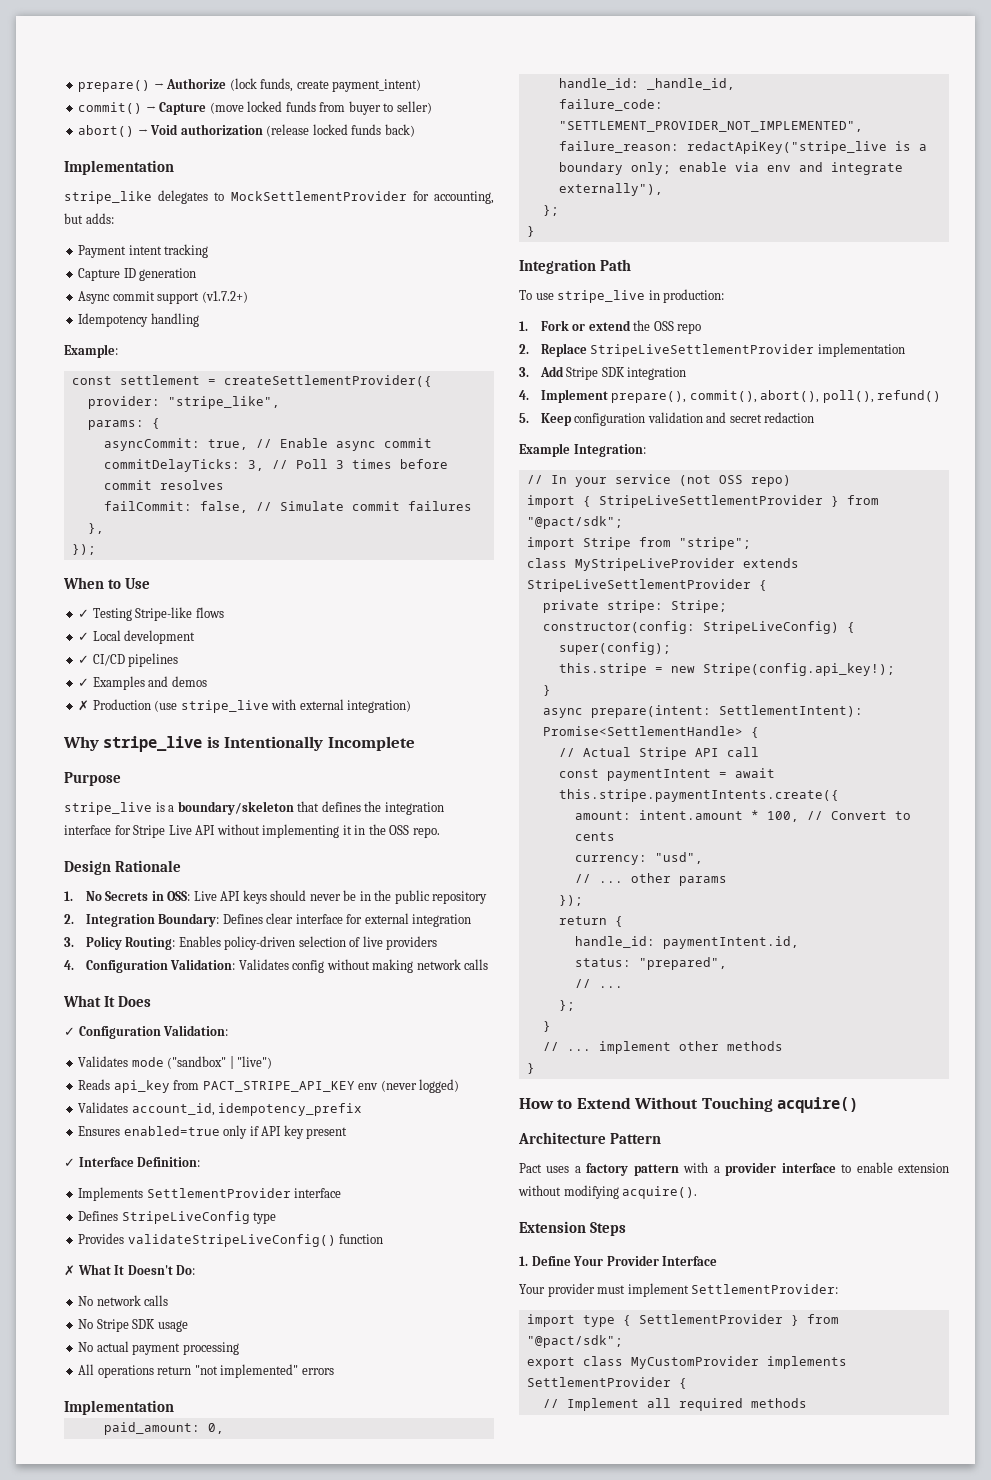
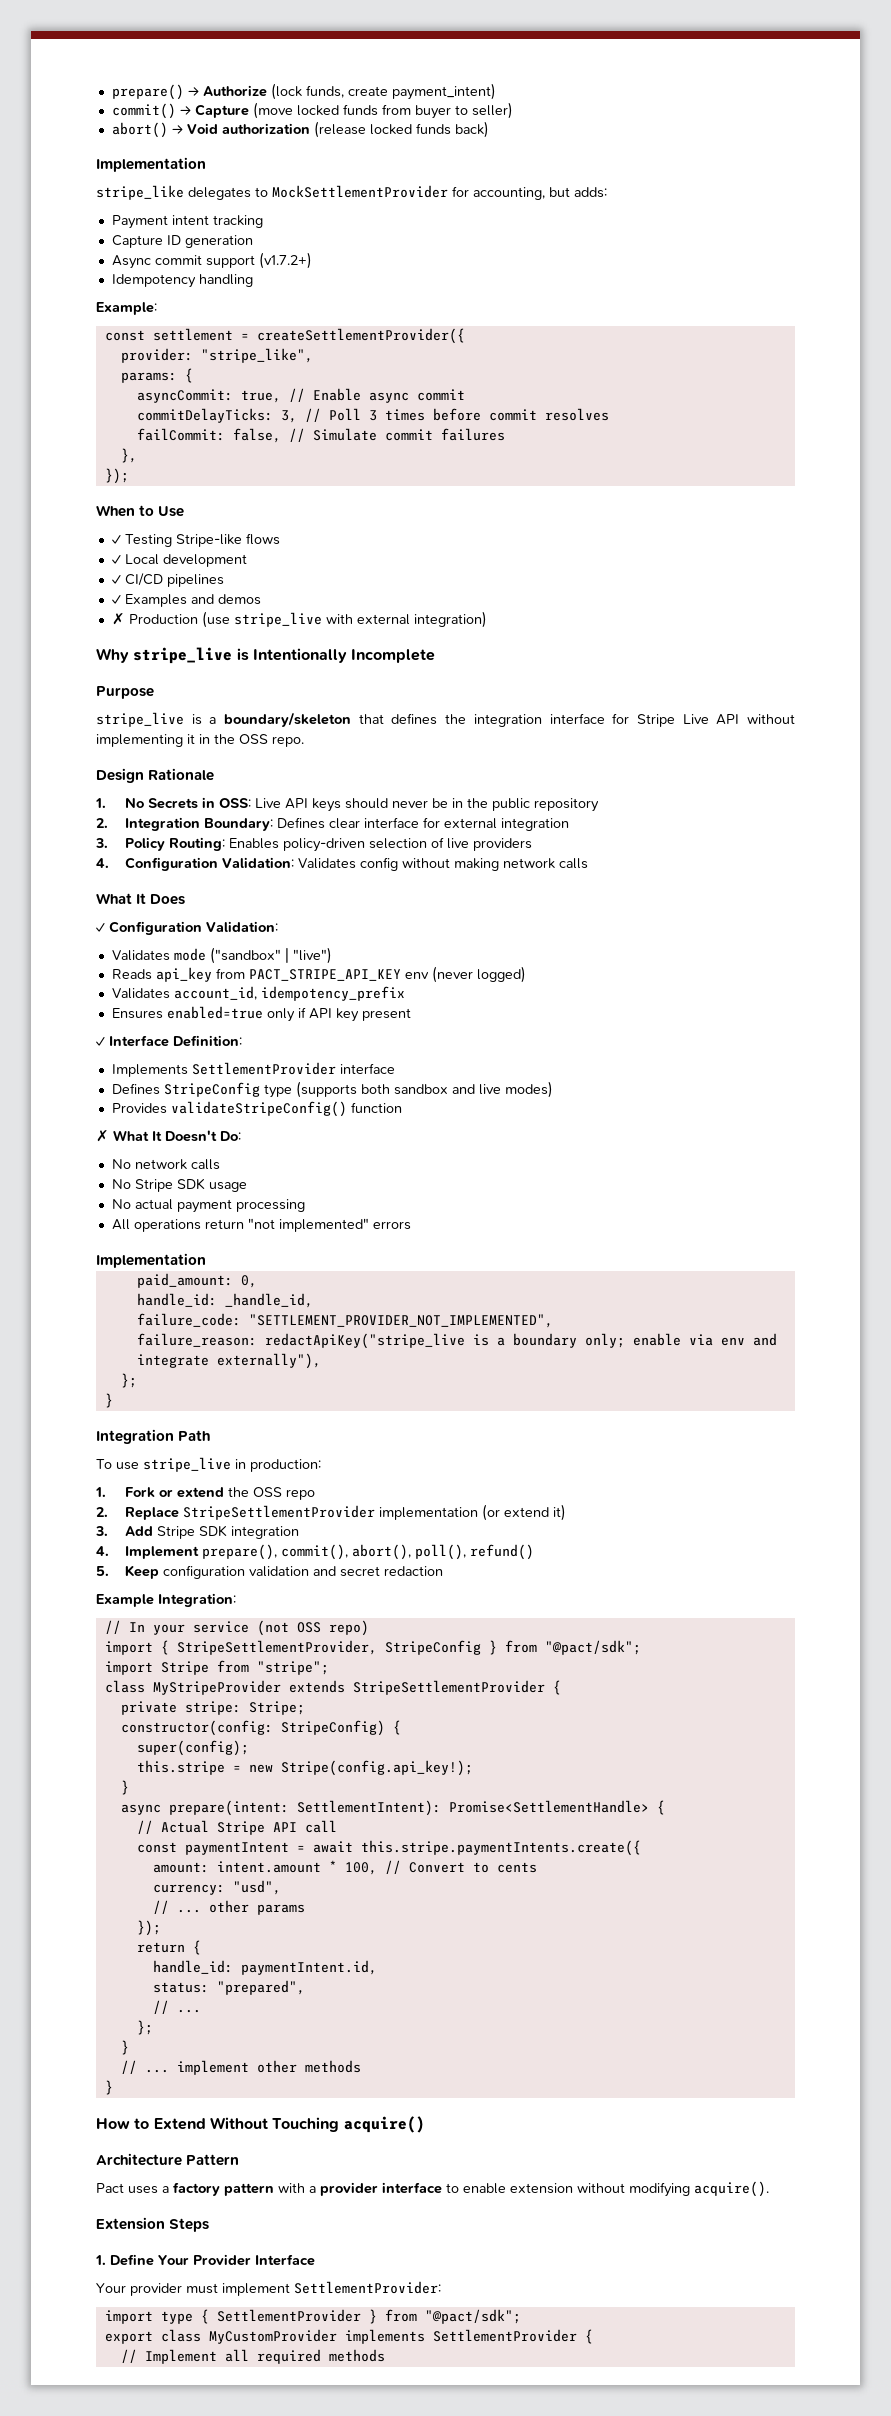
- Defines StripeLiveConfig type
+ Defines StripeConfig type (supports both sandbox and live modes)
- Provides validateStripeLiveConfig() function
+ Provides validateStripeConfig() function
- 2. Replace StripeLiveSettlementProvider implementation
+ 2. Replace StripeSettlementProvider implementation (or extend it)
- import { StripeLiveSettlementProvider } from "@pact/sdk";
+ import { StripeSettlementProvider, StripeConfig } from "@pact/sdk";
- class MyStripeLiveProvider extends StripeLiveSettlementProvider {
+ class MyStripeProvider extends StripeSettlementProvider {
- constructor(config: StripeLiveConfig) {
+ constructor(config: StripeConfig) {

